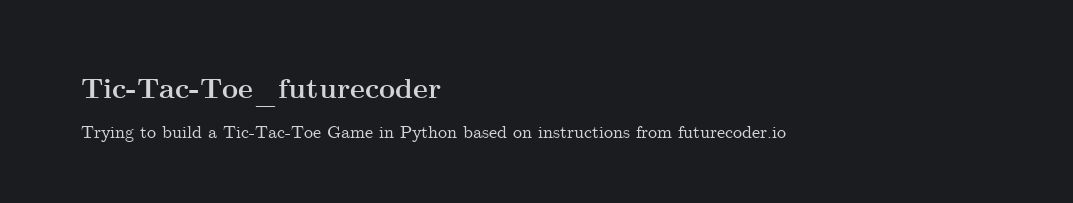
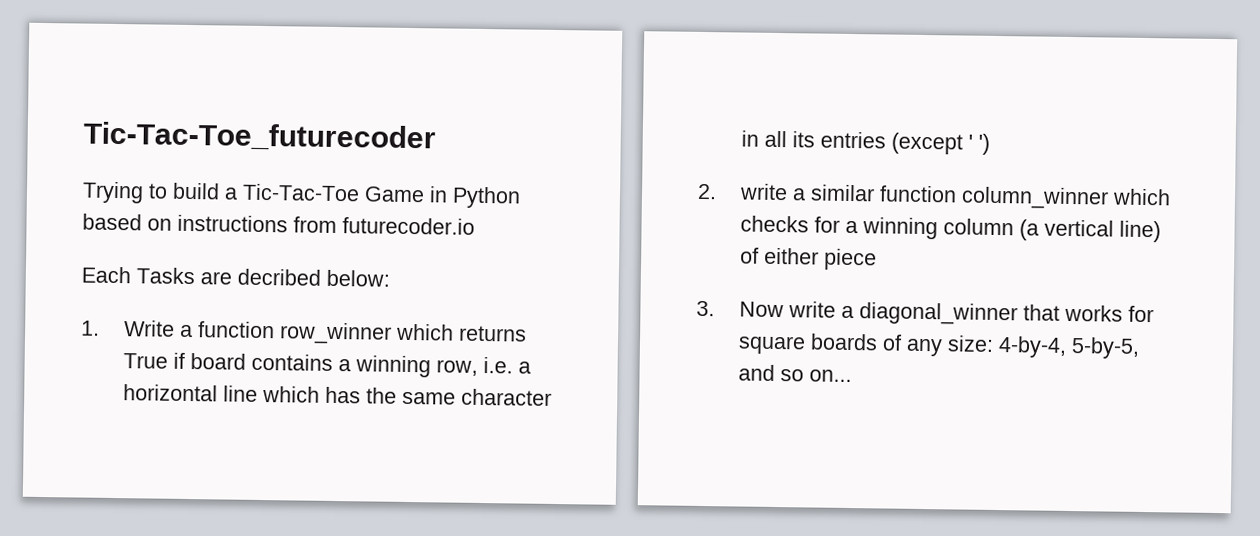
+ Each Tasks are decribed below:
+ 1. Write a function row_winner which returns True if board contains a winning row, i.e. a horizontal line which has the same character in all its entries (except ' ')
+ 2. write a similar function column_winner which checks for a winning column (a vertical line) of either piece
+ 3. Now write a diagonal_winner that works for square boards of any size: 4-by-4, 5-by-5, and so on...

